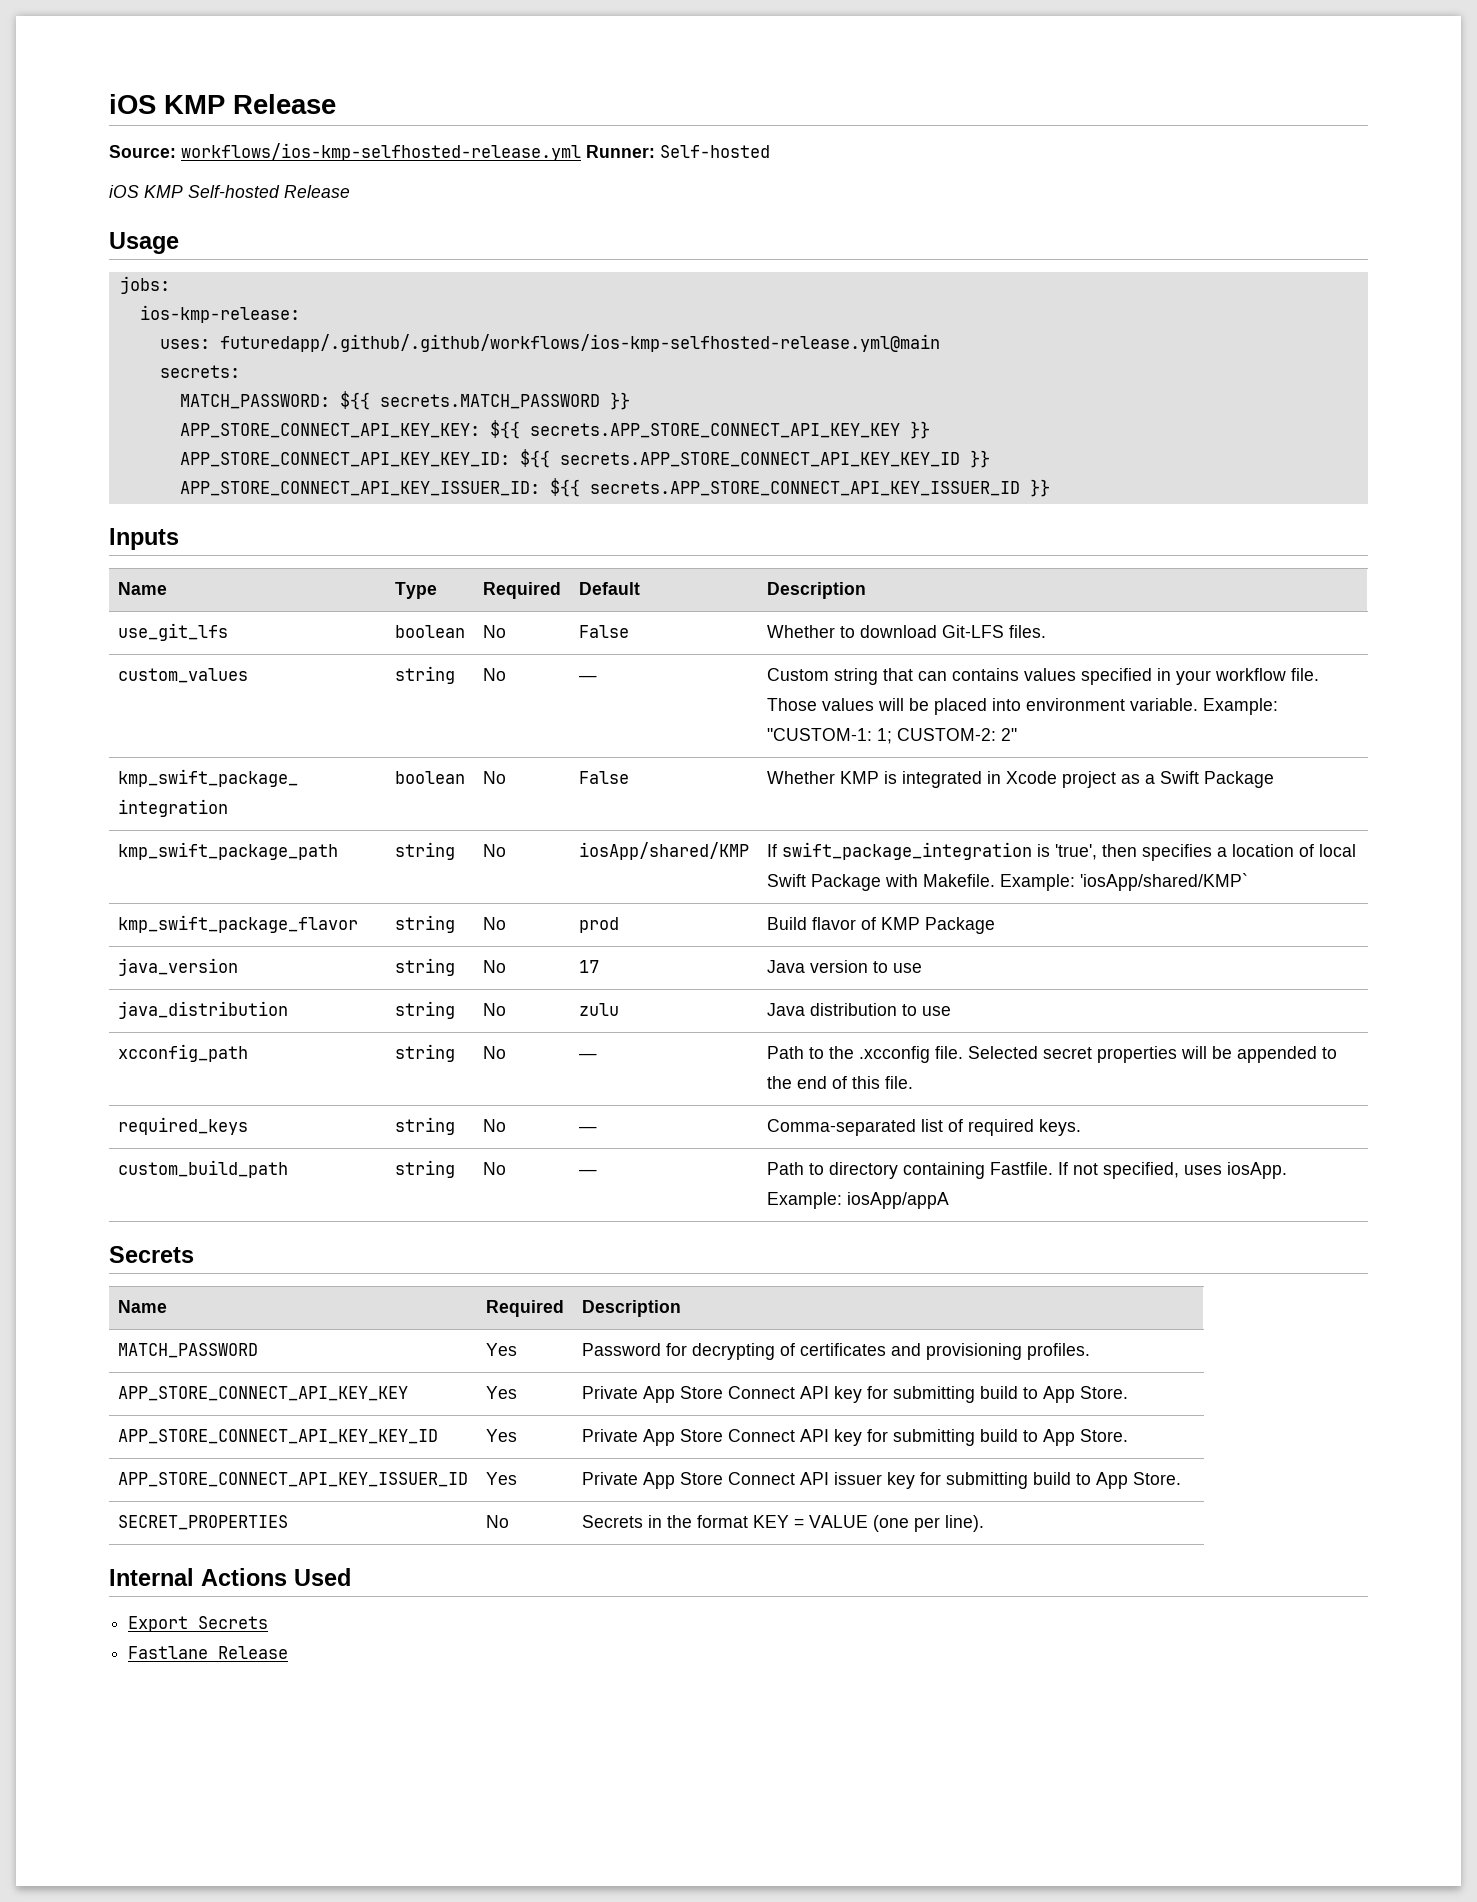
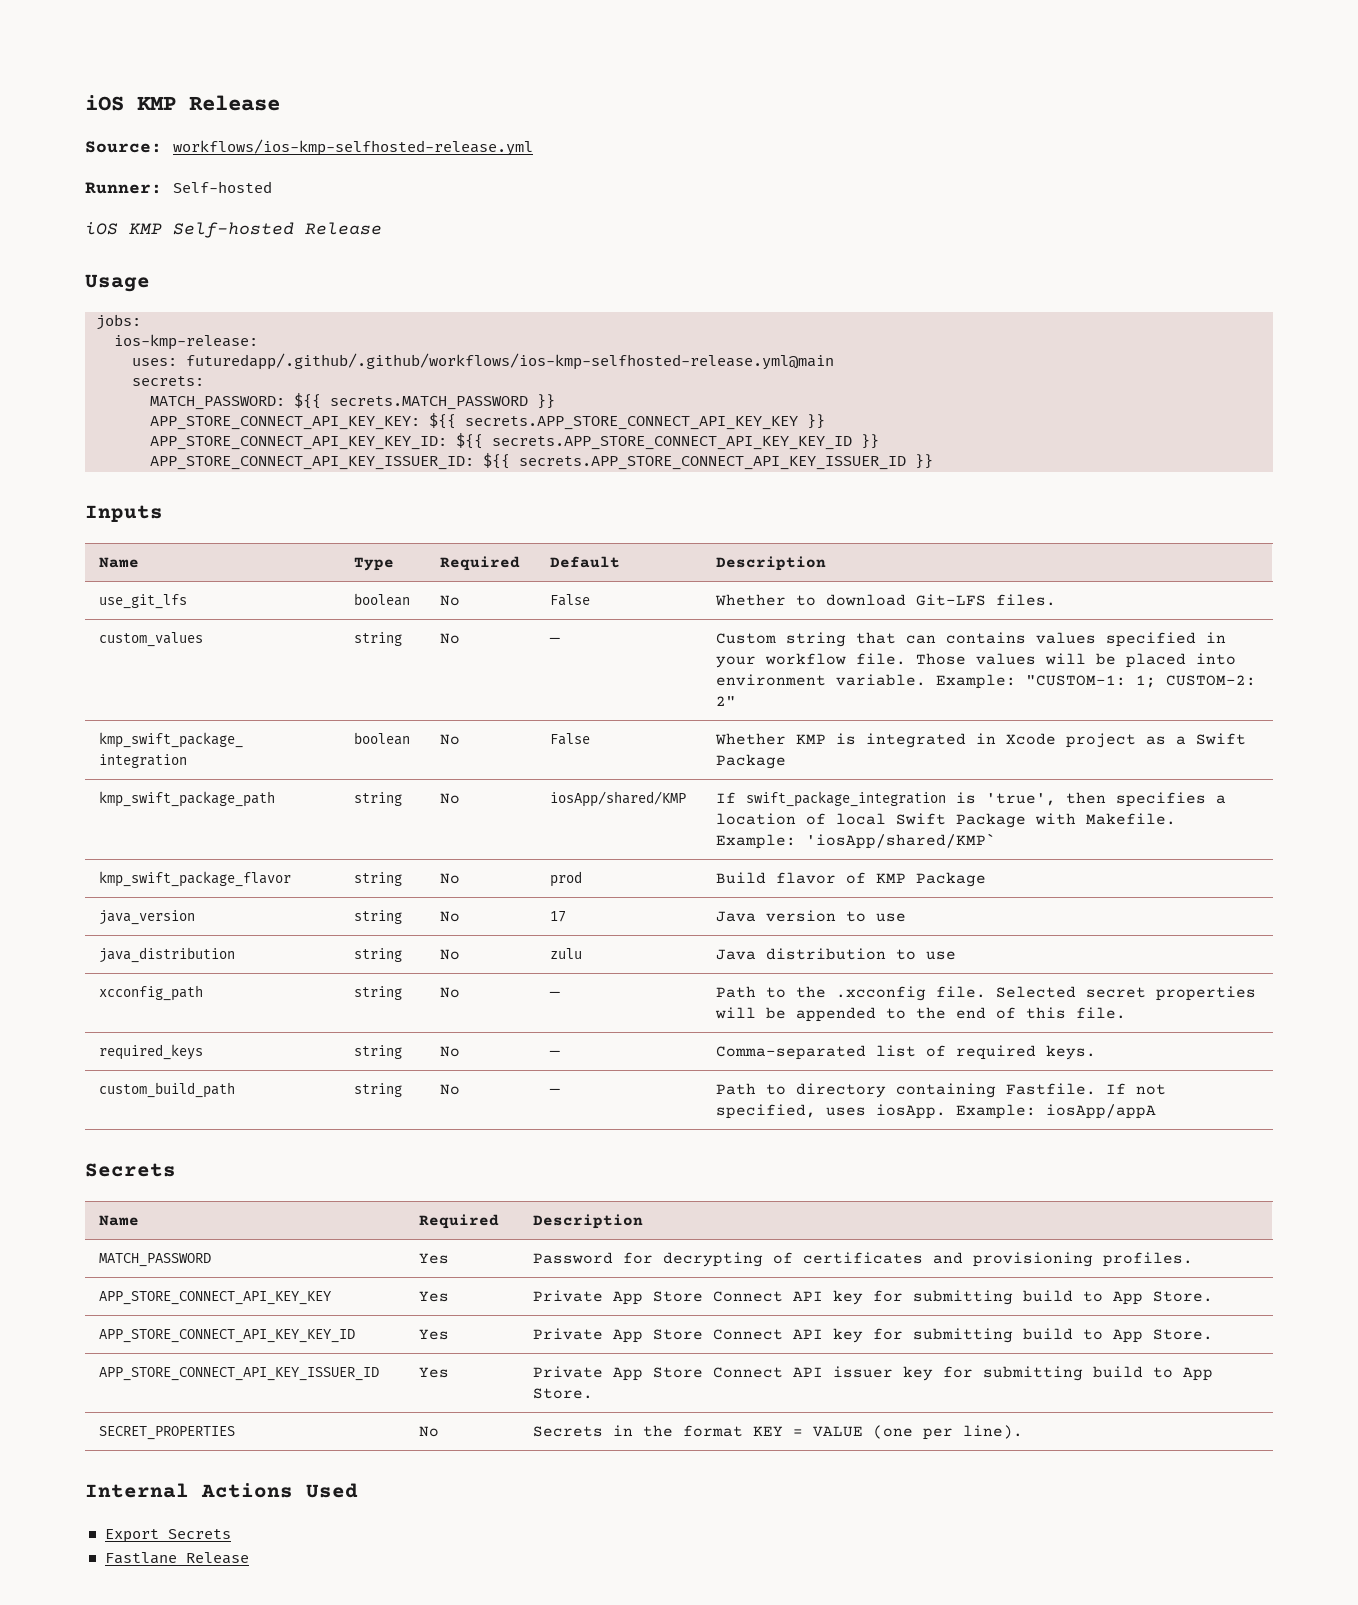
- Source: workflows/ios-kmp-selfhosted-release.yml Runner: Self-hosted
+ Source: workflows/ios-kmp-selfhosted-release.yml
+ Runner: Self-hosted

